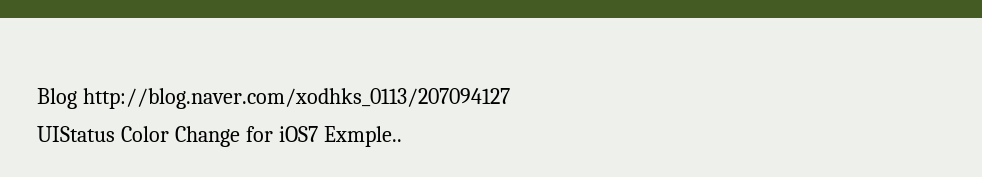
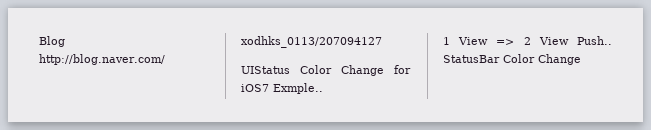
+ 1 View => 2 View Push.. StatusBar Color Change

